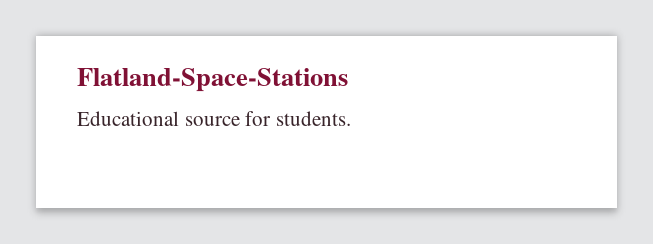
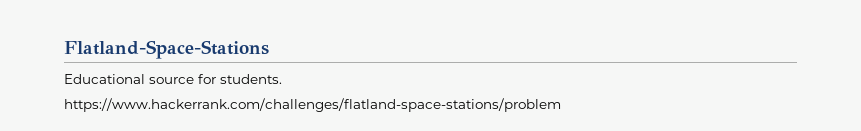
+ https://www.hackerrank.com/challenges/flatland-space-stations/problem

